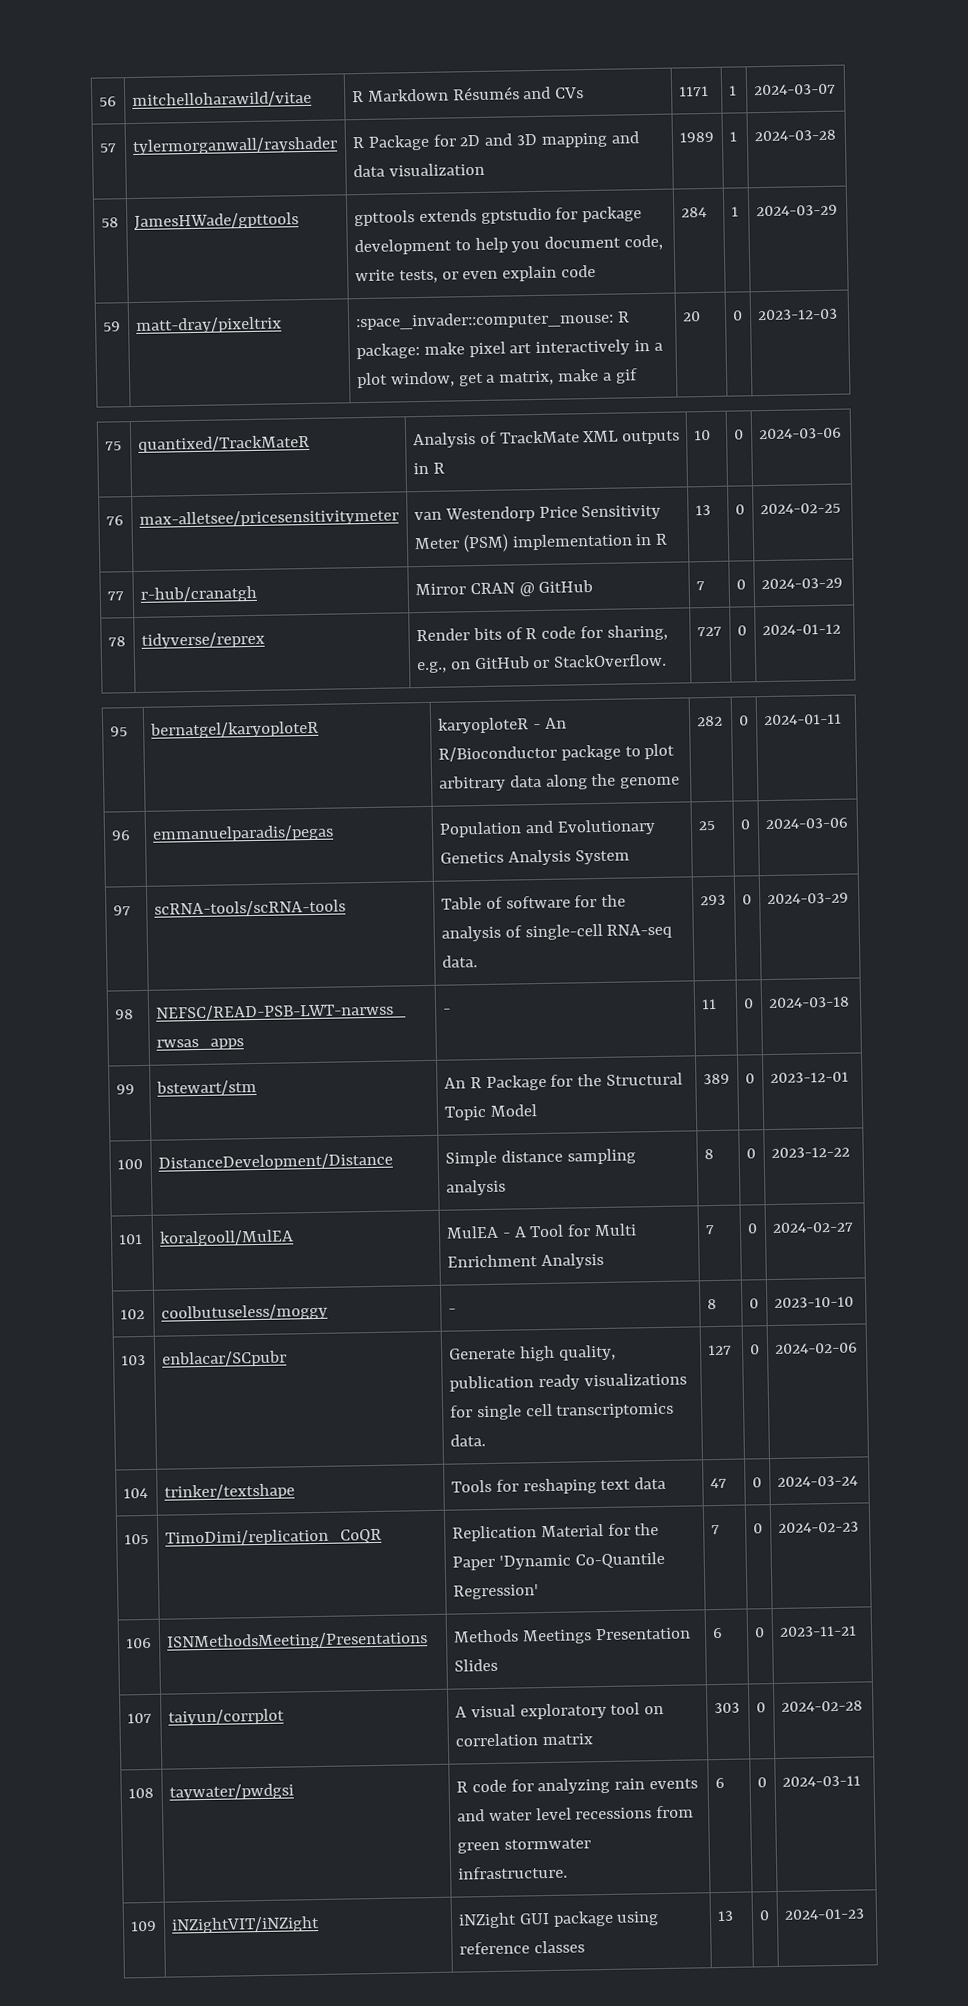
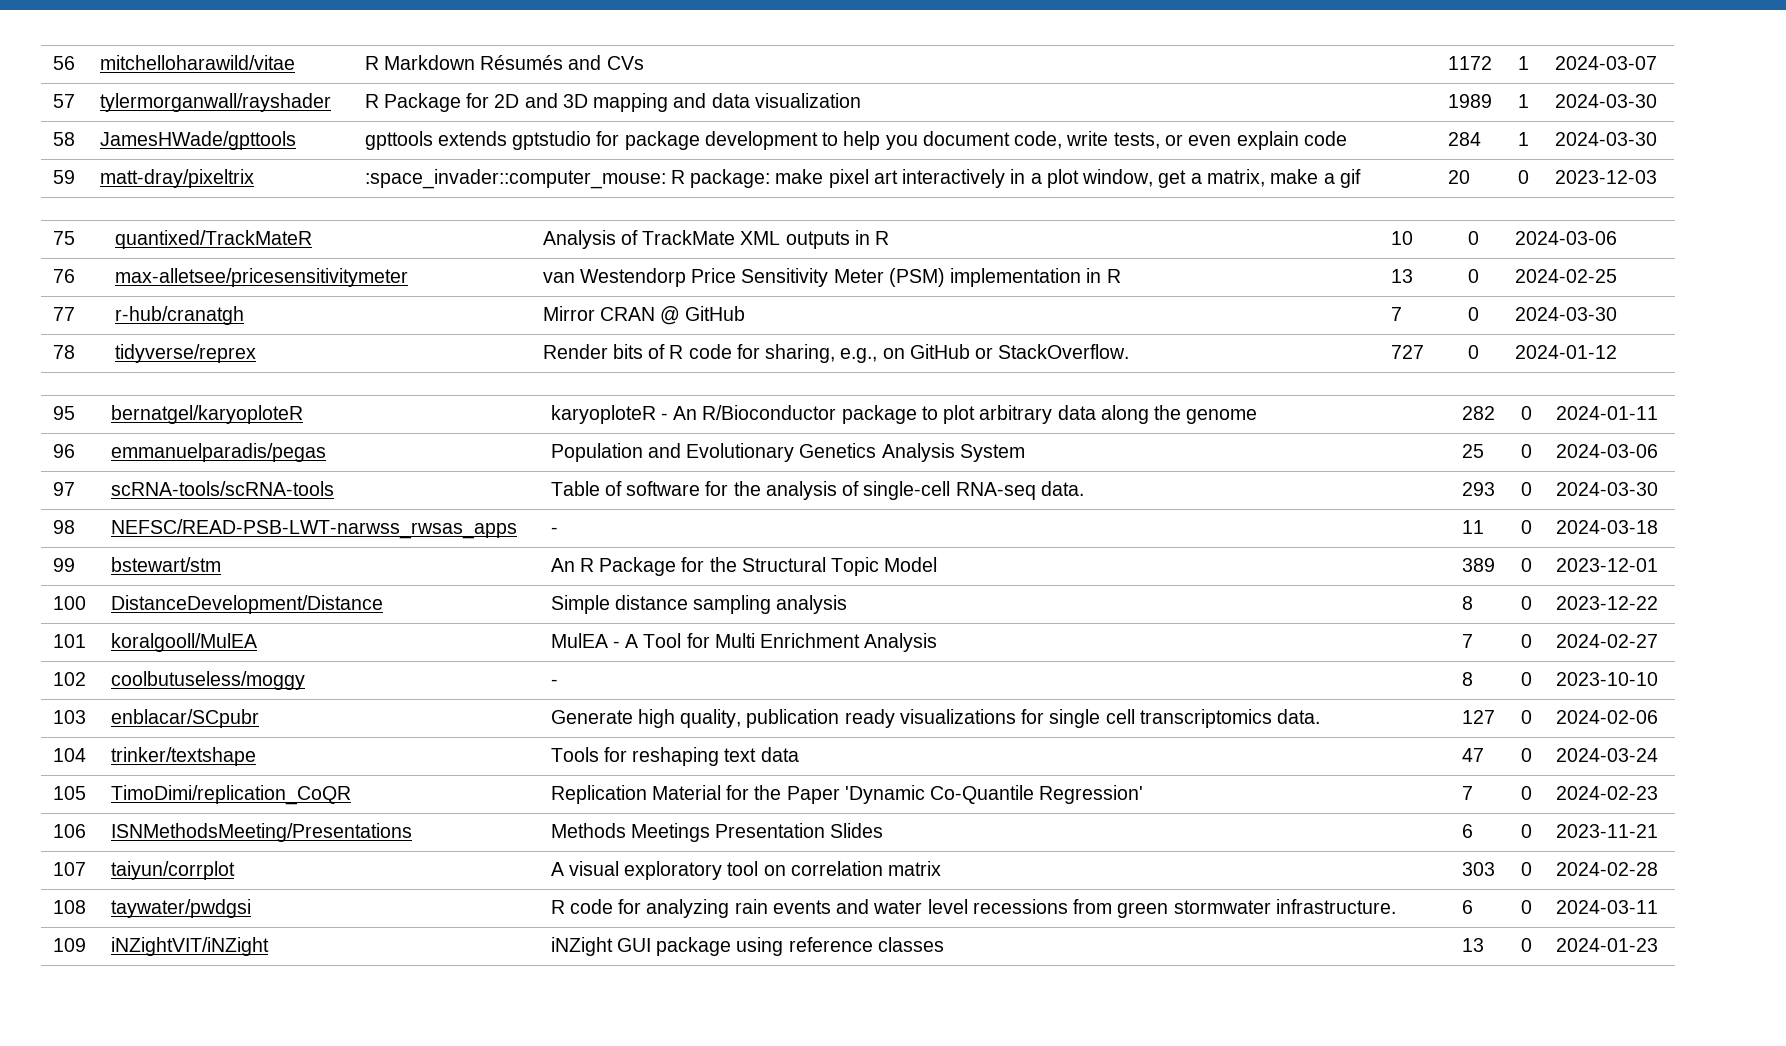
- 56 | mitchelloharawild/vitae | R Markdown Résumés and CVs | 1171 | 1 | 2024-03-07
+ 56 | mitchelloharawild/vitae | R Markdown Résumés and CVs | 1172 | 1 | 2024-03-07
- 57 | tylermorganwall/rayshader | R Package for 2D and 3D mapping and data visualization | 1989 | 1 | 2024-03-28
+ 57 | tylermorganwall/rayshader | R Package for 2D and 3D mapping and data visualization | 1989 | 1 | 2024-03-30
- 58 | JamesHWade/gpttools | gpttools extends gptstudio for package development to help you document code, write tests, or even explain code | 284 | 1 | 2024-03-29
+ 58 | JamesHWade/gpttools | gpttools extends gptstudio for package development to help you document code, write tests, or even explain code | 284 | 1 | 2024-03-30
- 77 | r-hub/cranatgh | Mirror CRAN @ GitHub | 7 | 0 | 2024-03-29
+ 77 | r-hub/cranatgh | Mirror CRAN @ GitHub | 7 | 0 | 2024-03-30
- 97 | scRNA-tools/scRNA-tools | Table of software for the analysis of single-cell RNA-seq data. | 293 | 0 | 2024-03-29
+ 97 | scRNA-tools/scRNA-tools | Table of software for the analysis of single-cell RNA-seq data. | 293 | 0 | 2024-03-30

